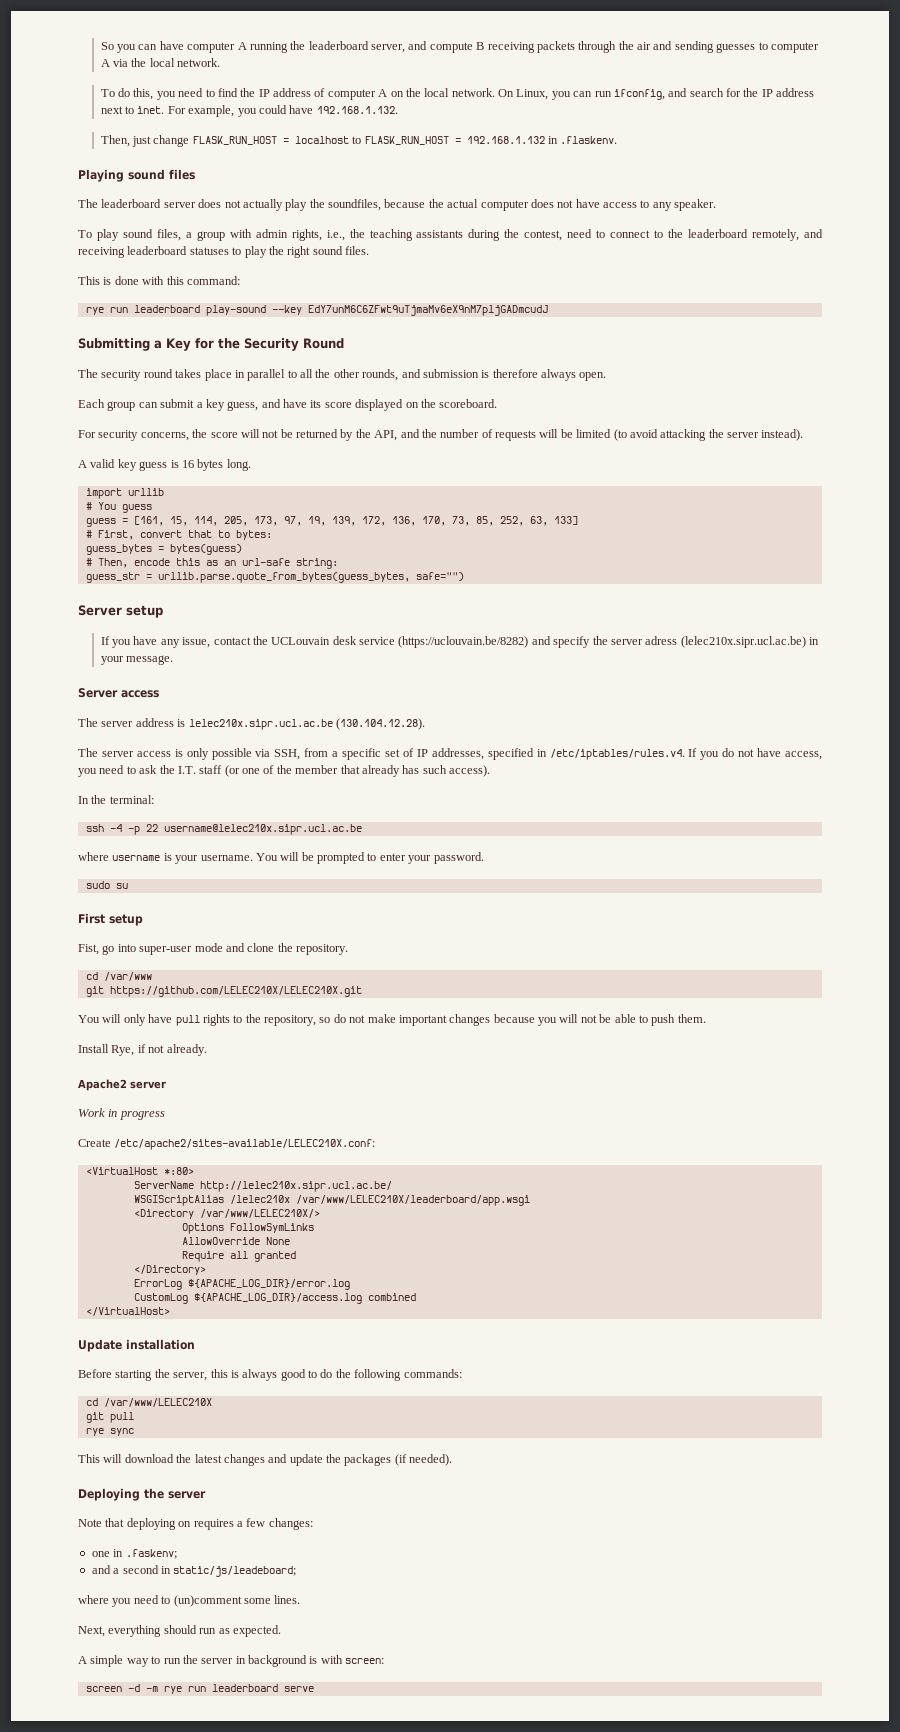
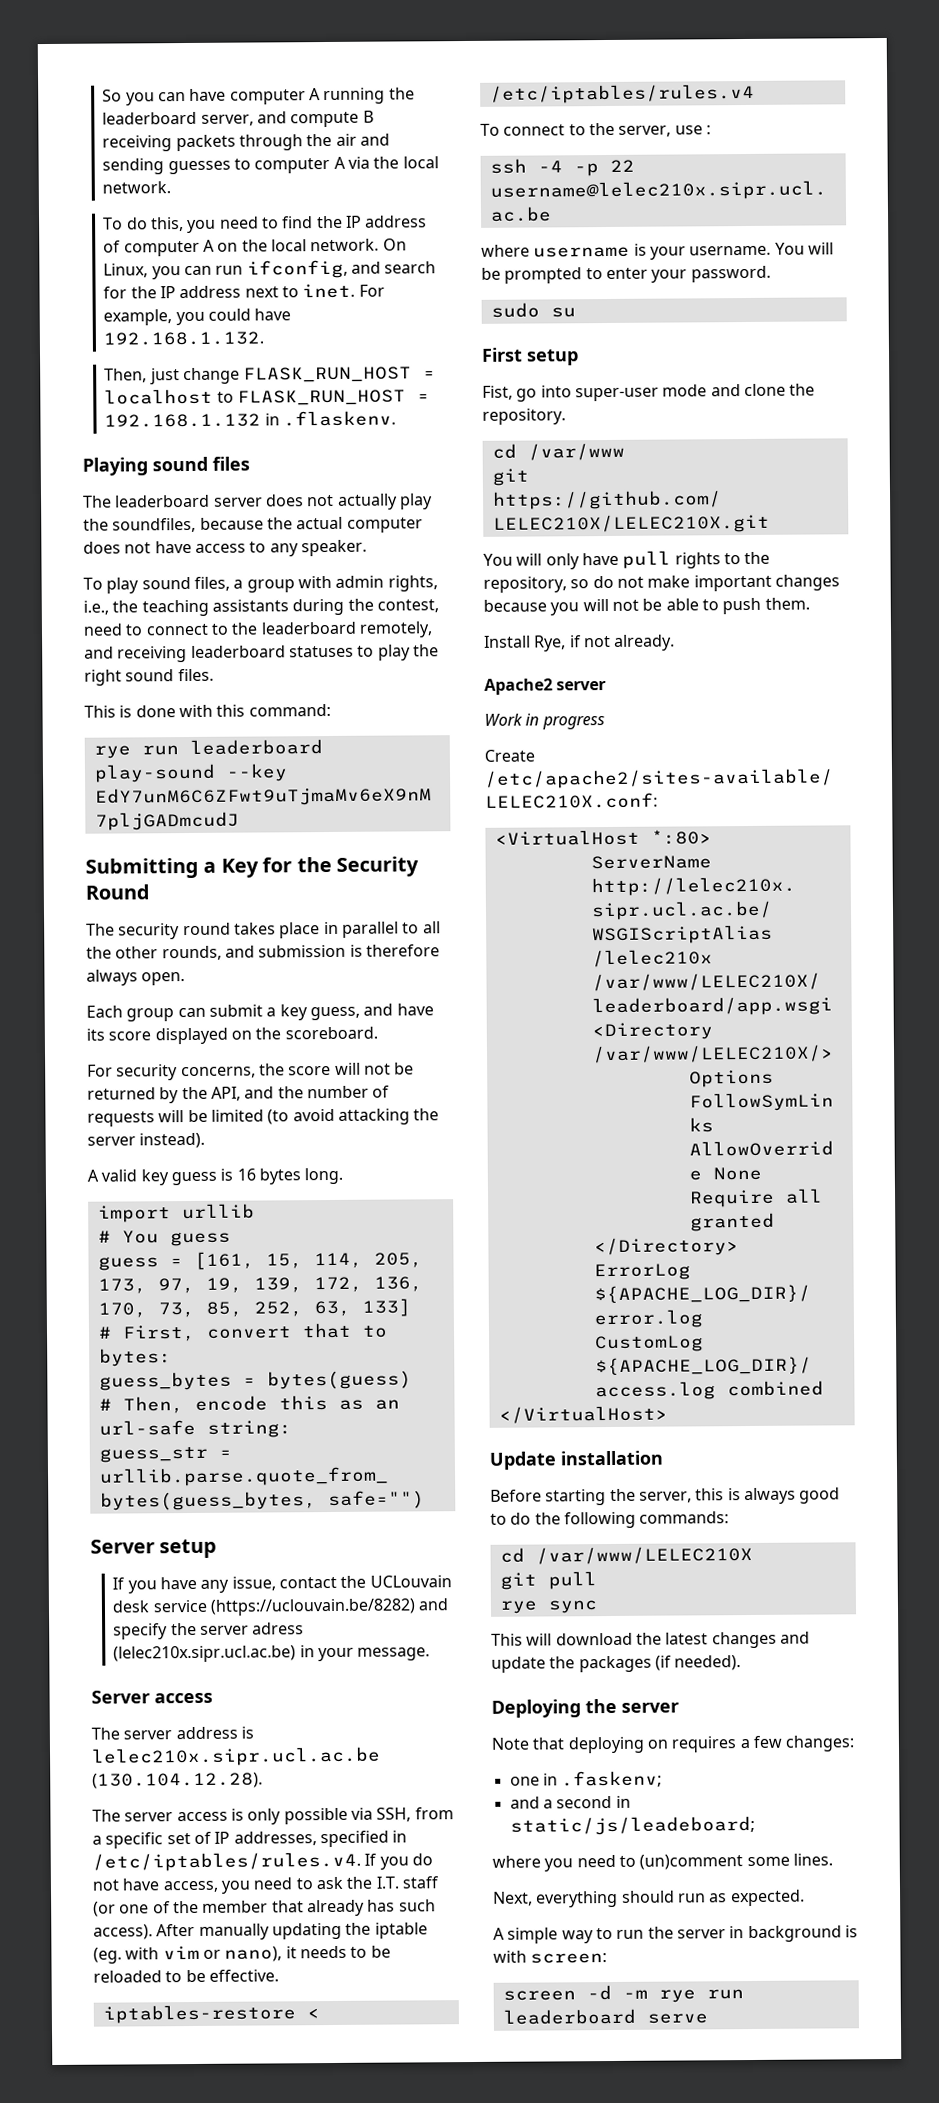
- The server access is only possible via SSH, from a specific set of IP addresses, specified in /etc/iptables/rules.v4. If you do not have access, you need to ask the I.T. staff (or one of the member that already has such access).
- In the terminal:
+ The server access is only possible via SSH, from a specific set of IP addresses, specified in /etc/iptables/rules.v4. If you do not have access, you need to ask the I.T. staff (or one of the member that already has such access). After manually updating the iptable (eg. with vim or nano), it needs to be reloaded to be effective.
+ iptables-restore < /etc/iptables/rules.v4
+ To connect to the server, use :

